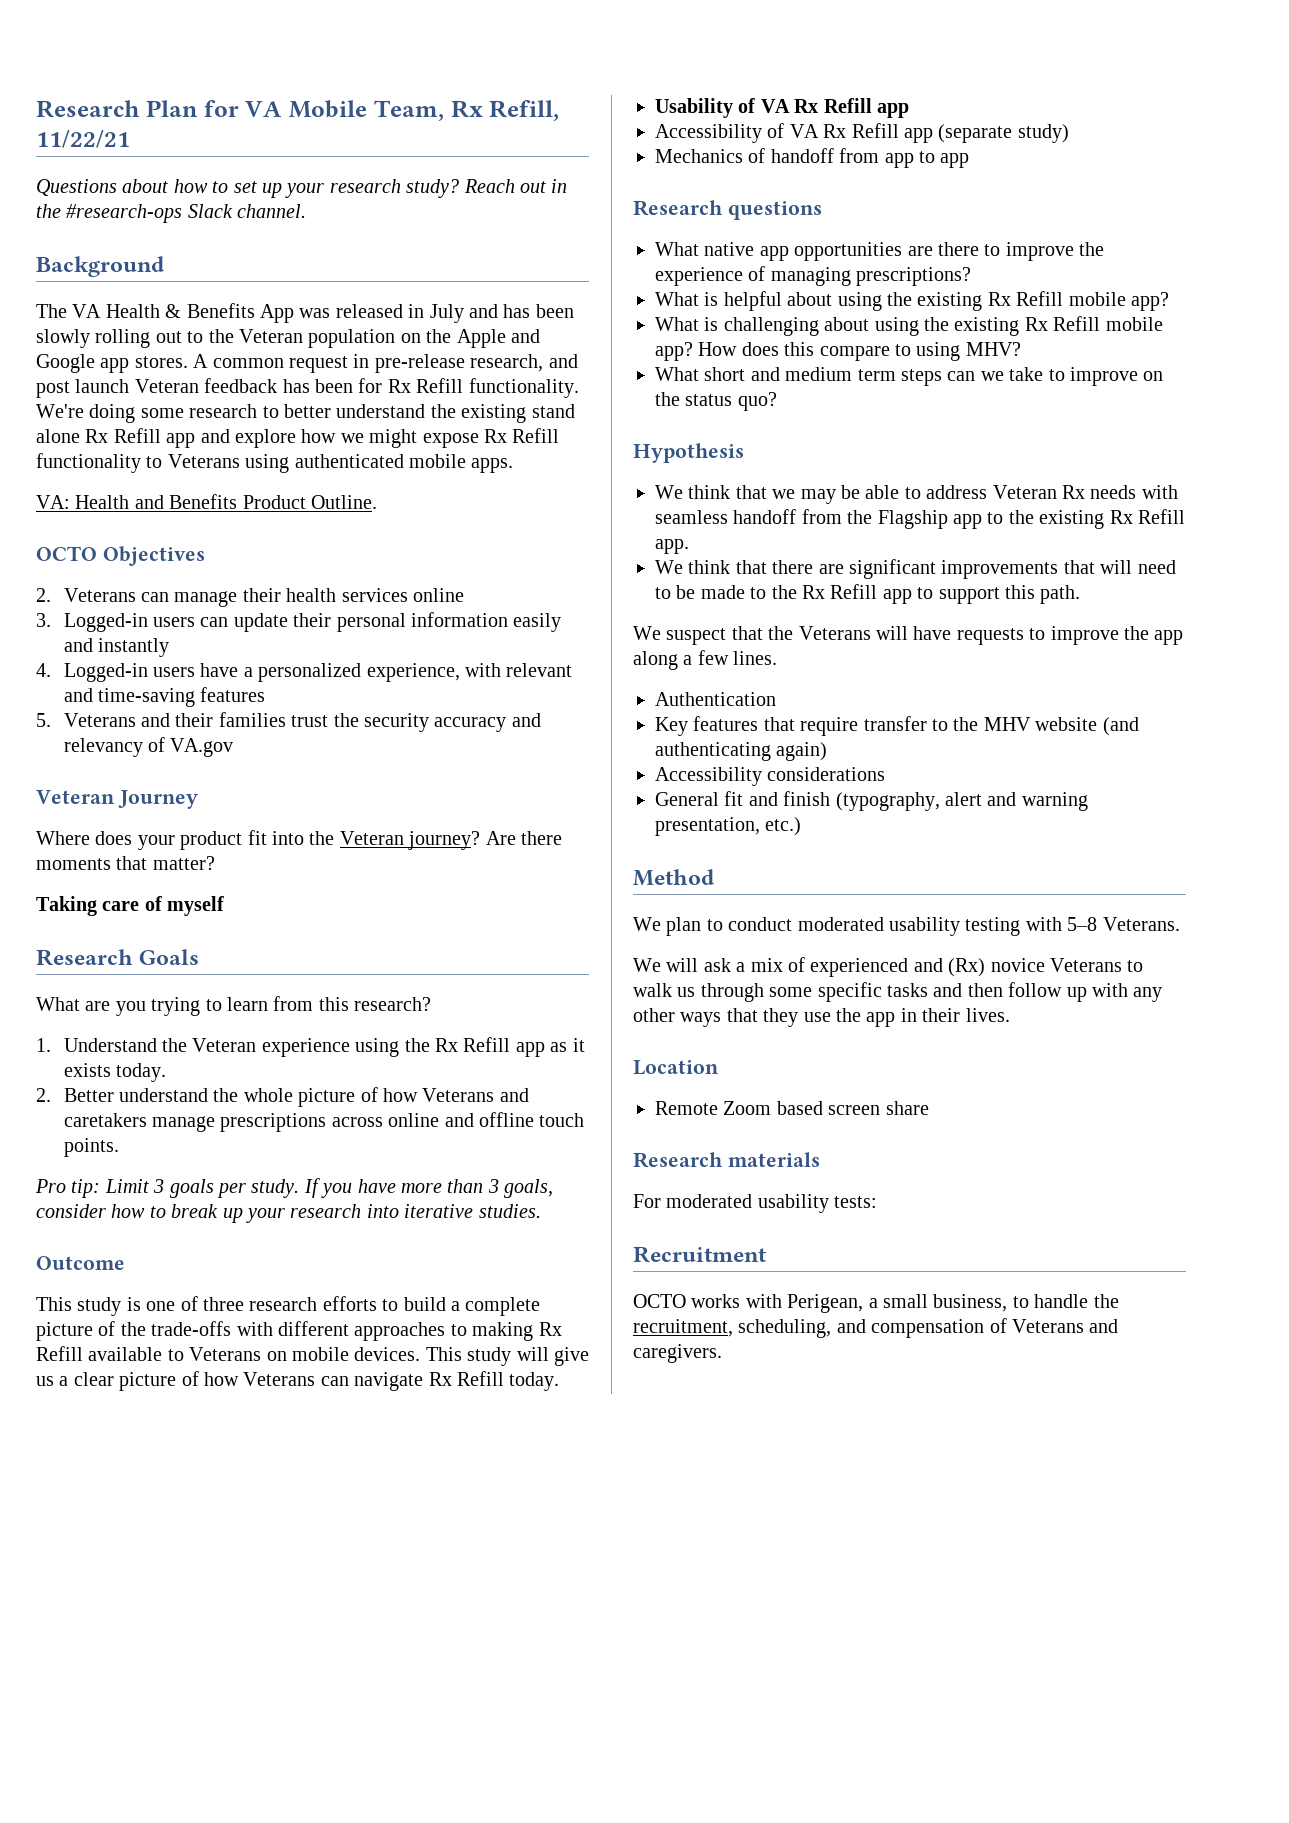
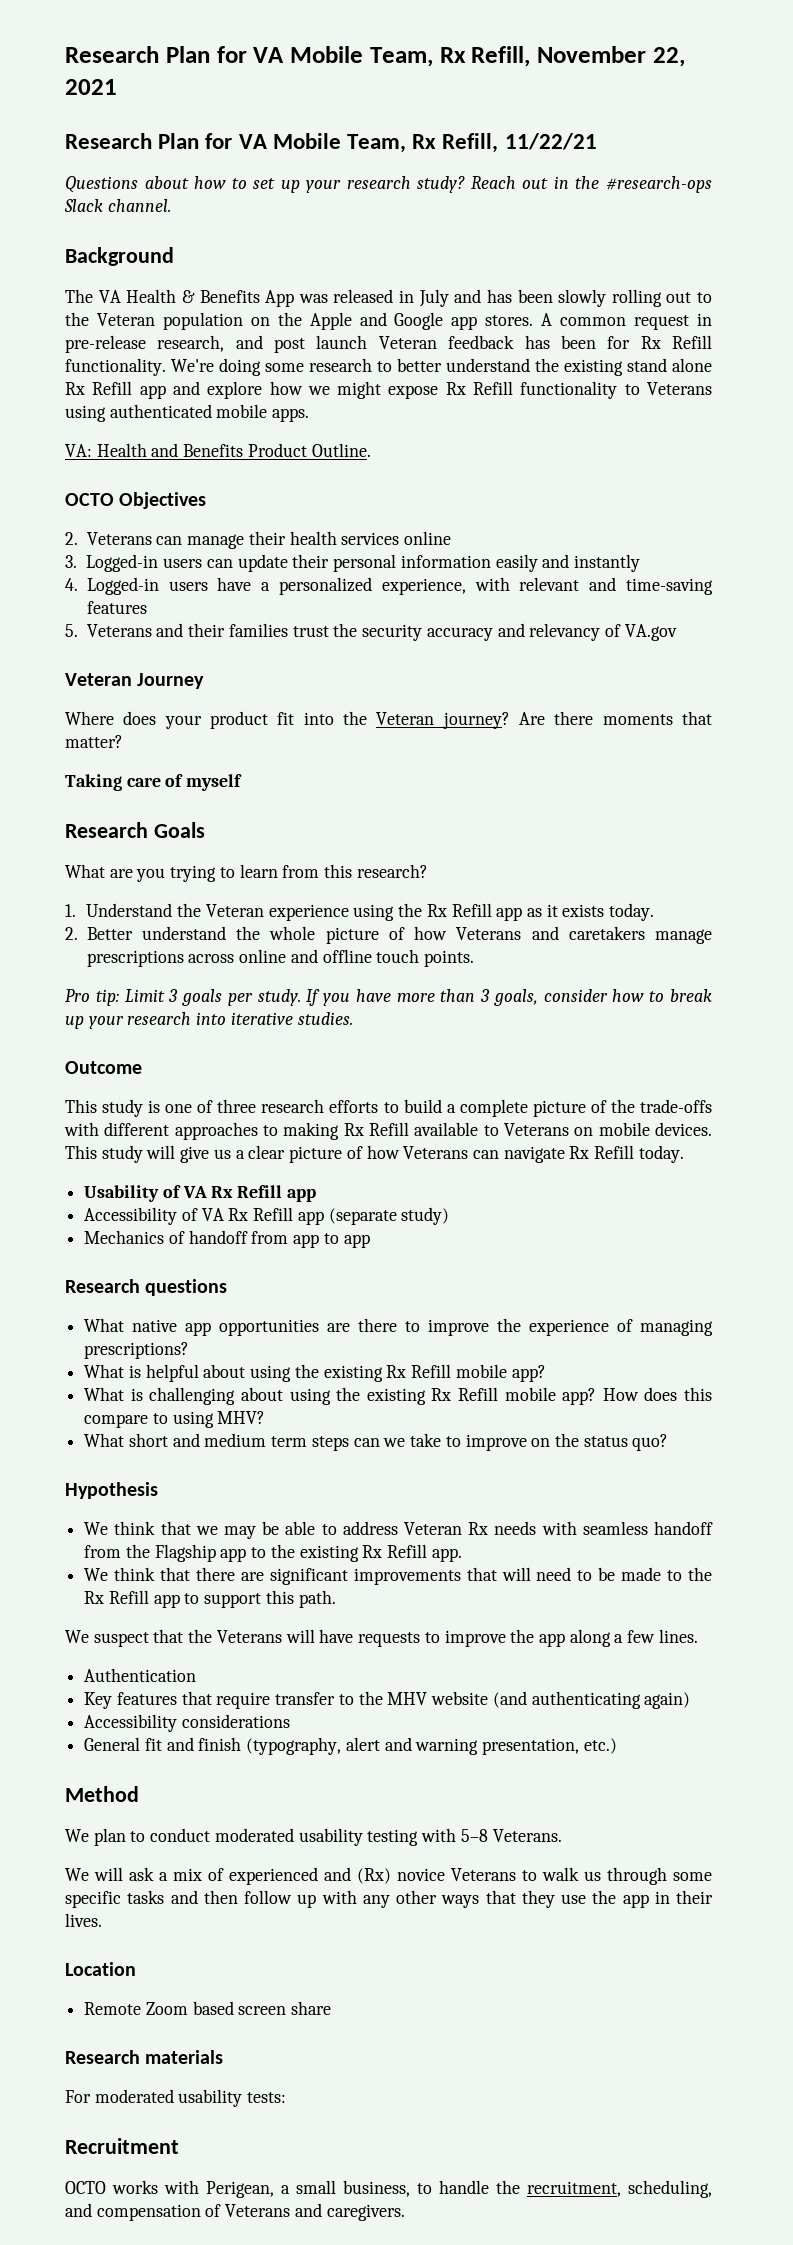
+ Research Plan for VA Mobile Team, Rx Refill, November 22, 2021

